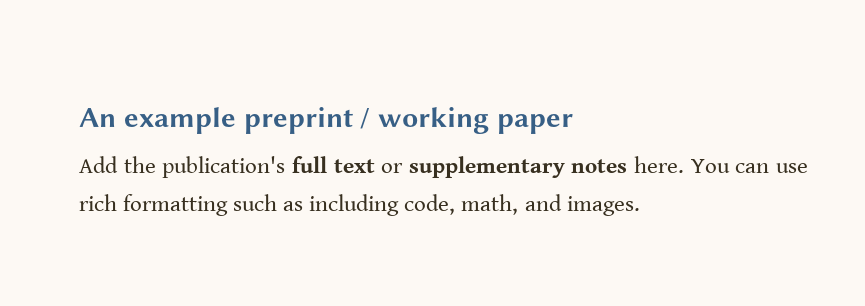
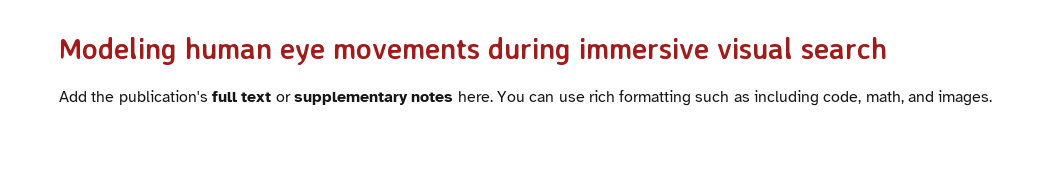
- An example preprint / working paper
+ Modeling human eye movements during immersive visual search

